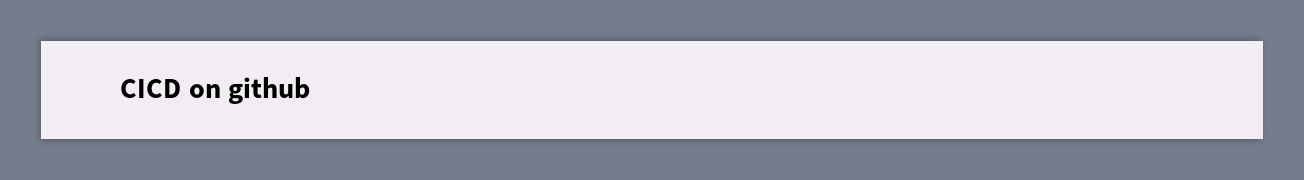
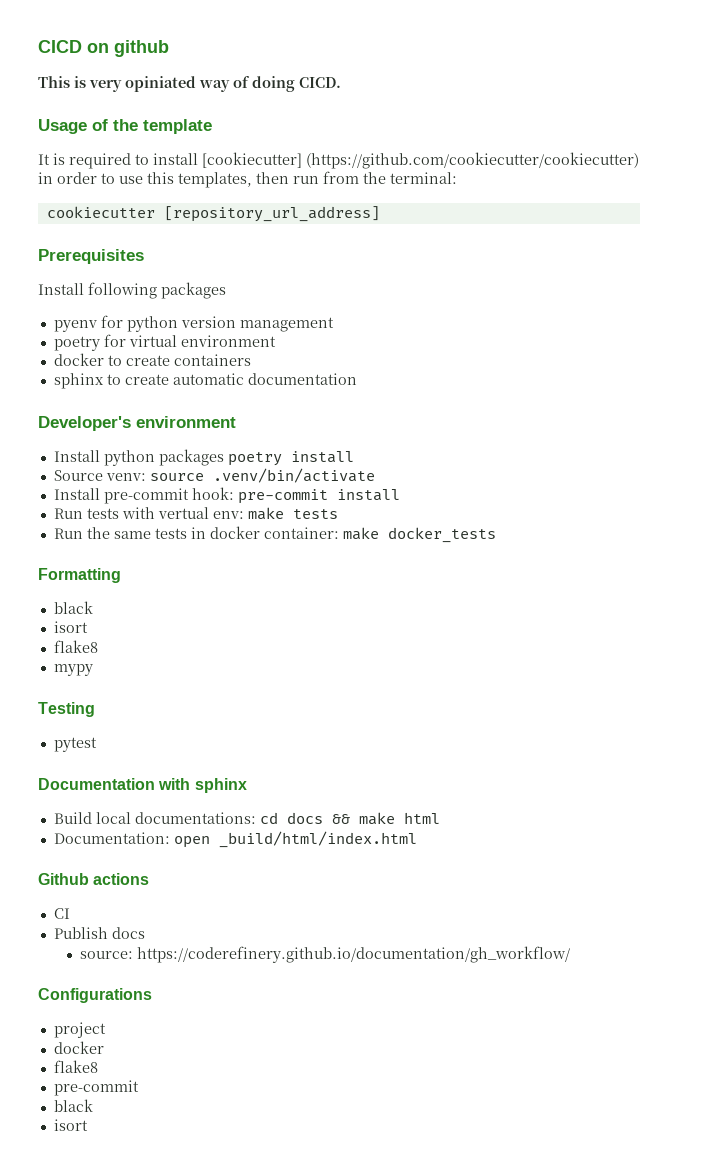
+ This is very opiniated way of doing CICD.
+ Usage of the template
+ It is required to install [cookiecutter] (https://github.com/cookiecutter/cookiecutter) in order to use this templates, then run from the terminal:
+ cookiecutter [repository_url_address]
+ Prerequisites
+ Install following packages
+ pyenv for python version management
+ poetry for virtual environment
+ docker to create containers
+ sphinx to create automatic documentation
+ Developer's environment
+ Install python packages poetry install
+ Source venv: source .venv/bin/activate
+ Install pre-commit hook: pre-commit install
+ Run tests with vertual env: make tests
+ Run the same tests in docker container: make docker_tests
+ Formatting
+ black
+ isort
+ flake8
+ mypy
+ Testing
+ pytest
+ Documentation with sphinx
+ Build local documentations: cd docs && make html
+ Documentation: open _build/html/index.html
+ Github actions
+ CI
+ Publish docs
+ source: https://coderefinery.github.io/documentation/gh_workflow/
+ Configurations
+ project
+ docker
+ flake8
+ pre-commit
+ black
+ isort

